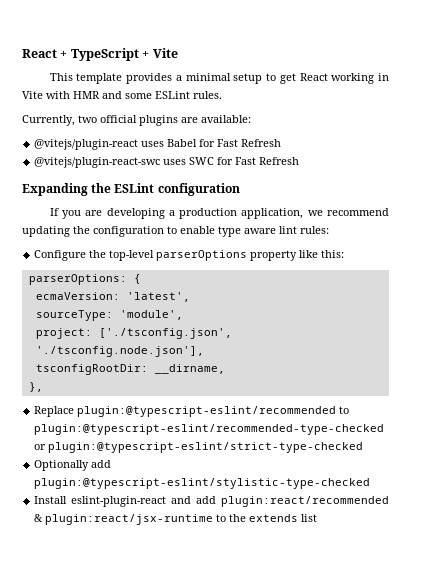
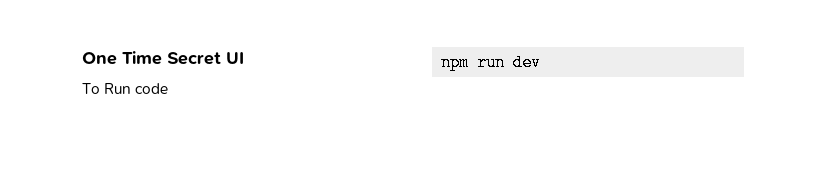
- React + TypeScript + Vite
- This template provides a minimal setup to get React working in Vite with HMR and some ESLint rules.
- Currently, two official plugins are available:
- @vitejs/plugin-react uses Babel for Fast Refresh
- @vitejs/plugin-react-swc uses SWC for Fast Refresh
- Expanding the ESLint configuration
- If you are developing a production application, we recommend updating the configuration to enable type aware lint rules:
- Configure the top-level parserOptions property like this:
- parserOptions: {
- ecmaVersion: 'latest',
- sourceType: 'module',
- project: ['./tsconfig.json', './tsconfig.node.json'],
- tsconfigRootDir: __dirname,
- },
- Replace plugin:@typescript-eslint/recommended to plugin:@typescript-eslint/recommended-type-checked or plugin:@typescript-eslint/strict-type-checked
- Optionally add plugin:@typescript-eslint/stylistic-type-checked
- Install eslint-plugin-react and add plugin:react/recommended & plugin:react/jsx-runtime to the extends list
+ One Time Secret UI
+ To Run code
+ npm run dev

